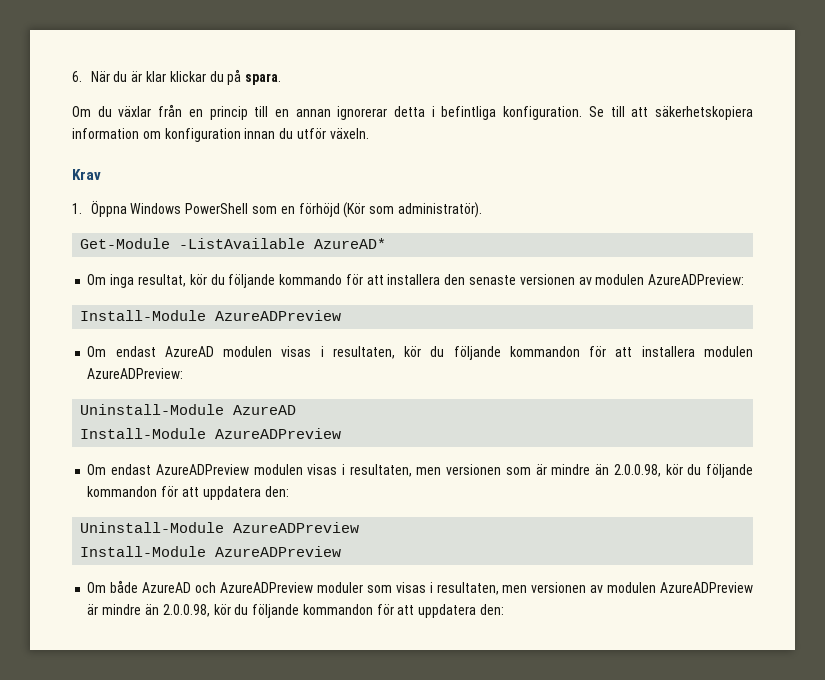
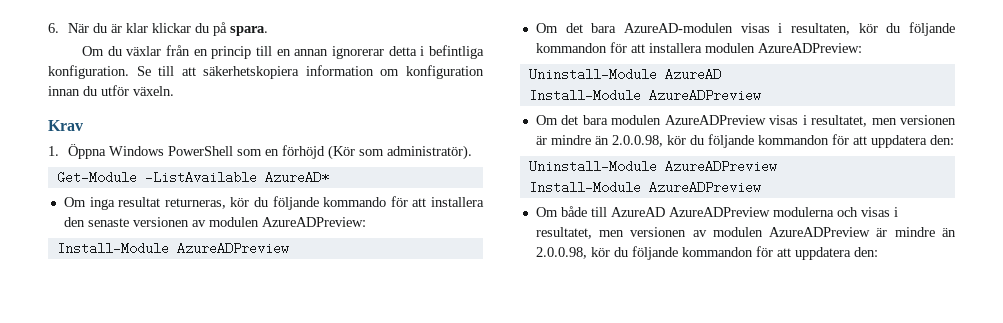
- Om inga resultat, kör du följande kommando för att installera den senaste versionen av modulen AzureADPreview:
+ Om inga resultat returneras, kör du följande kommando för att installera den senaste versionen av modulen AzureADPreview:
- Om endast AzureAD modulen visas i resultaten, kör du följande kommandon för att installera modulen AzureADPreview:
+ Om det bara AzureAD-modulen visas i resultaten, kör du följande kommandon för att installera modulen AzureADPreview:
- Om endast AzureADPreview modulen visas i resultaten, men versionen som är mindre än 2.0.0.98, kör du följande kommandon för att uppdatera den:
+ Om det bara modulen AzureADPreview visas i resultatet, men versionen är mindre än 2.0.0.98, kör du följande kommandon för att uppdatera den:
- Om både AzureAD och AzureADPreview moduler som visas i resultaten, men versionen av modulen AzureADPreview är mindre än 2.0.0.98, kör du följande kommandon för att uppdatera den:
+ Om både till AzureAD AzureADPreview modulerna och visas i resultatet, men versionen av modulen AzureADPreview är mindre än 2.0.0.98, kör du följande kommandon för att uppdatera den:

